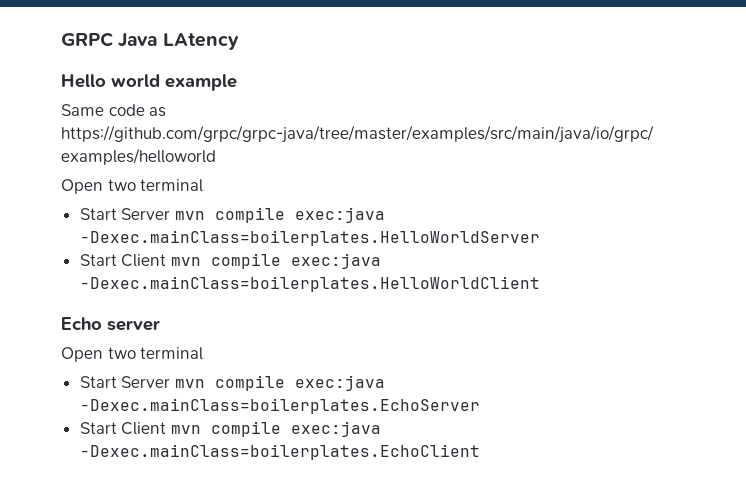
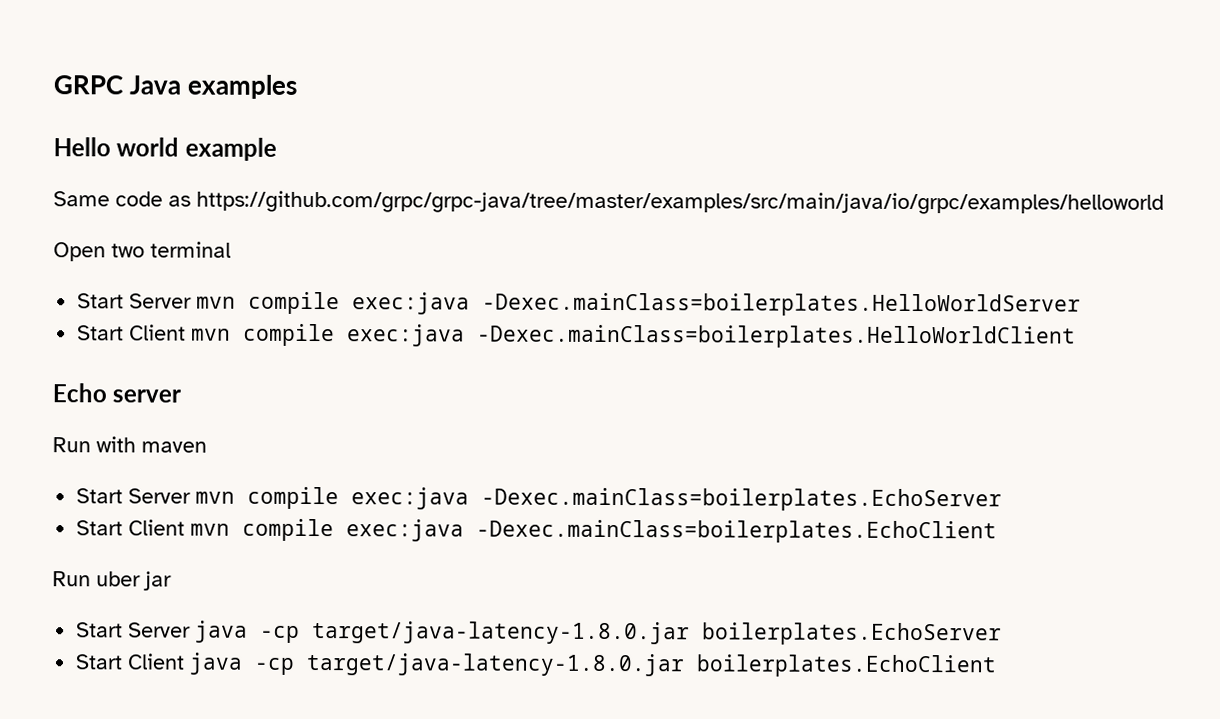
- GRPC Java LAtency
+ GRPC Java examples
  Echo server
- Open two terminal
+ Run with maven
+ Run uber jar
+ Start Server java -cp target/java-latency-1.8.0.jar boilerplates.EchoServer
+ Start Client java -cp target/java-latency-1.8.0.jar boilerplates.EchoClient

